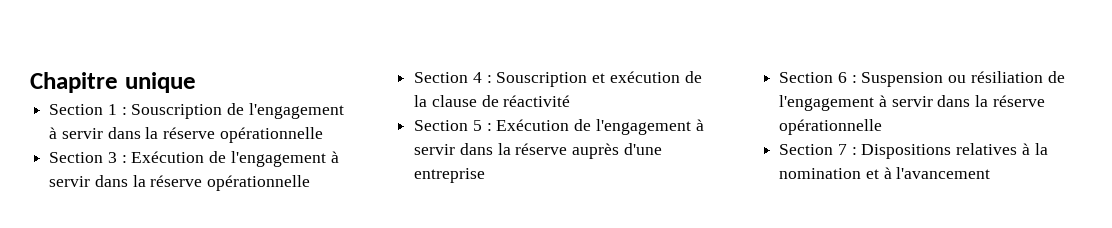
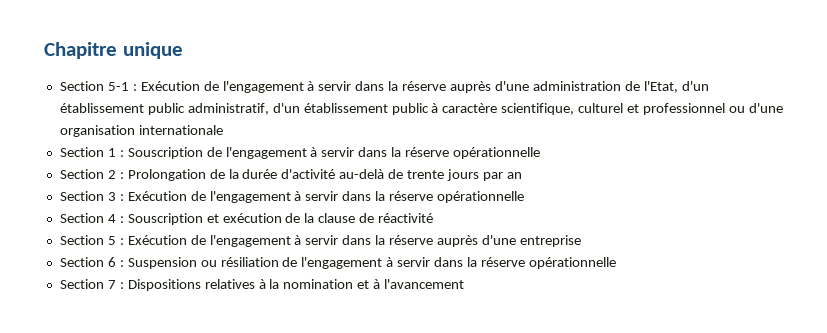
+ Section 5-1 : Exécution de l'engagement à servir dans la réserve auprès d'une administration de l'Etat, d'un établissement public administratif, d'un établissement public à caractère scientifique, culturel et professionnel ou d'une organisation internationale
+ Section 2 : Prolongation de la durée d'activité au-delà de trente jours par an

